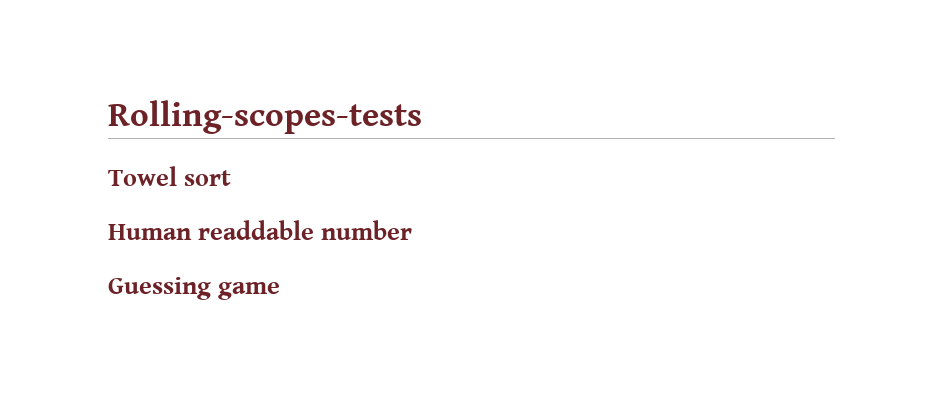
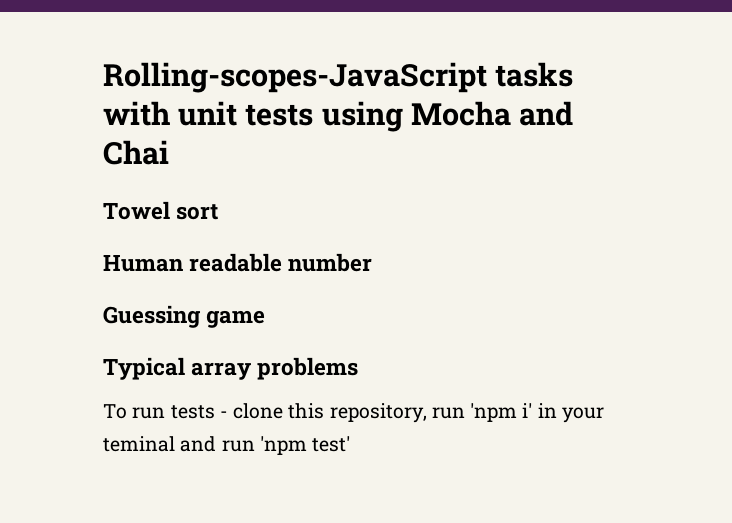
- Rolling-scopes-tests
+ Rolling-scopes-JavaScript tasks with unit tests using Mocha and Chai
- Human readdable number
+ Human readable number
+ Typical array problems
+ To run tests - clone this repository, run 'npm i' in your teminal and run 'npm test'

